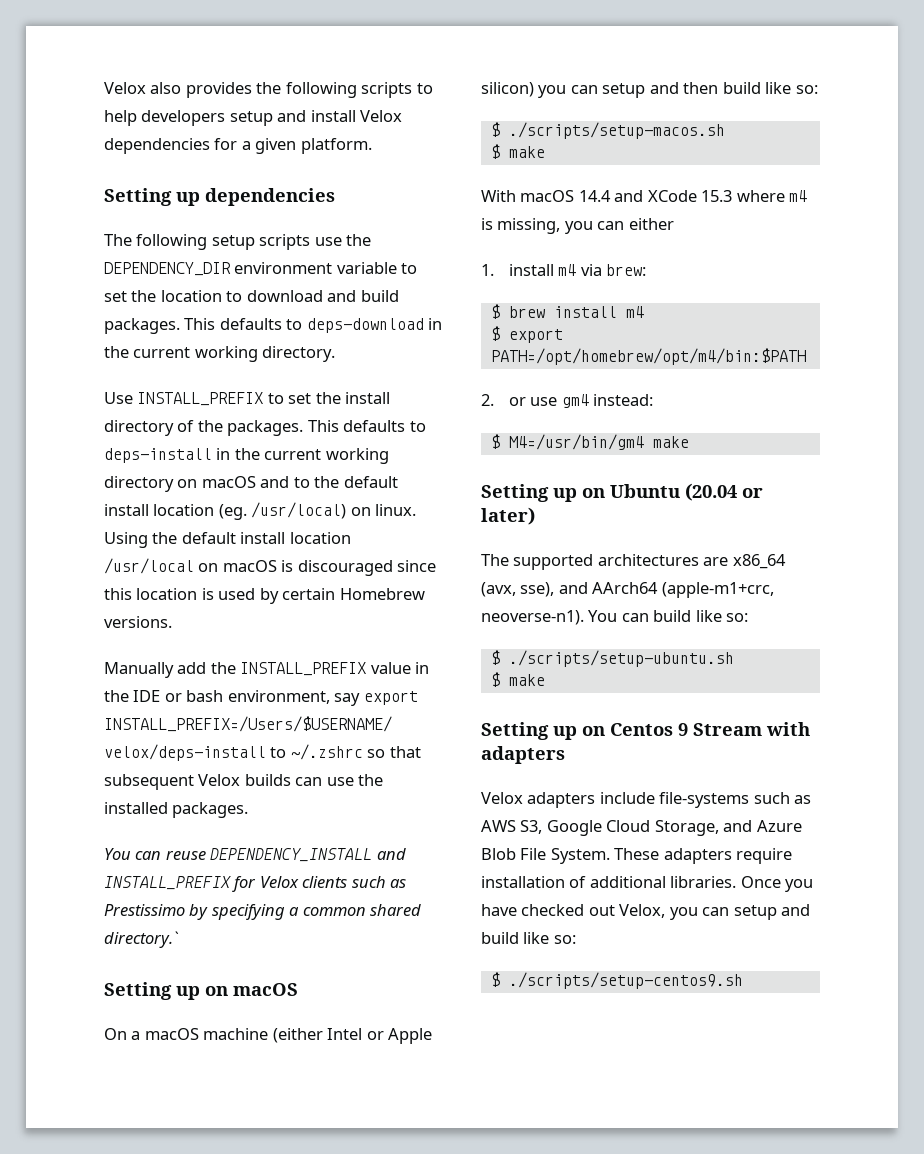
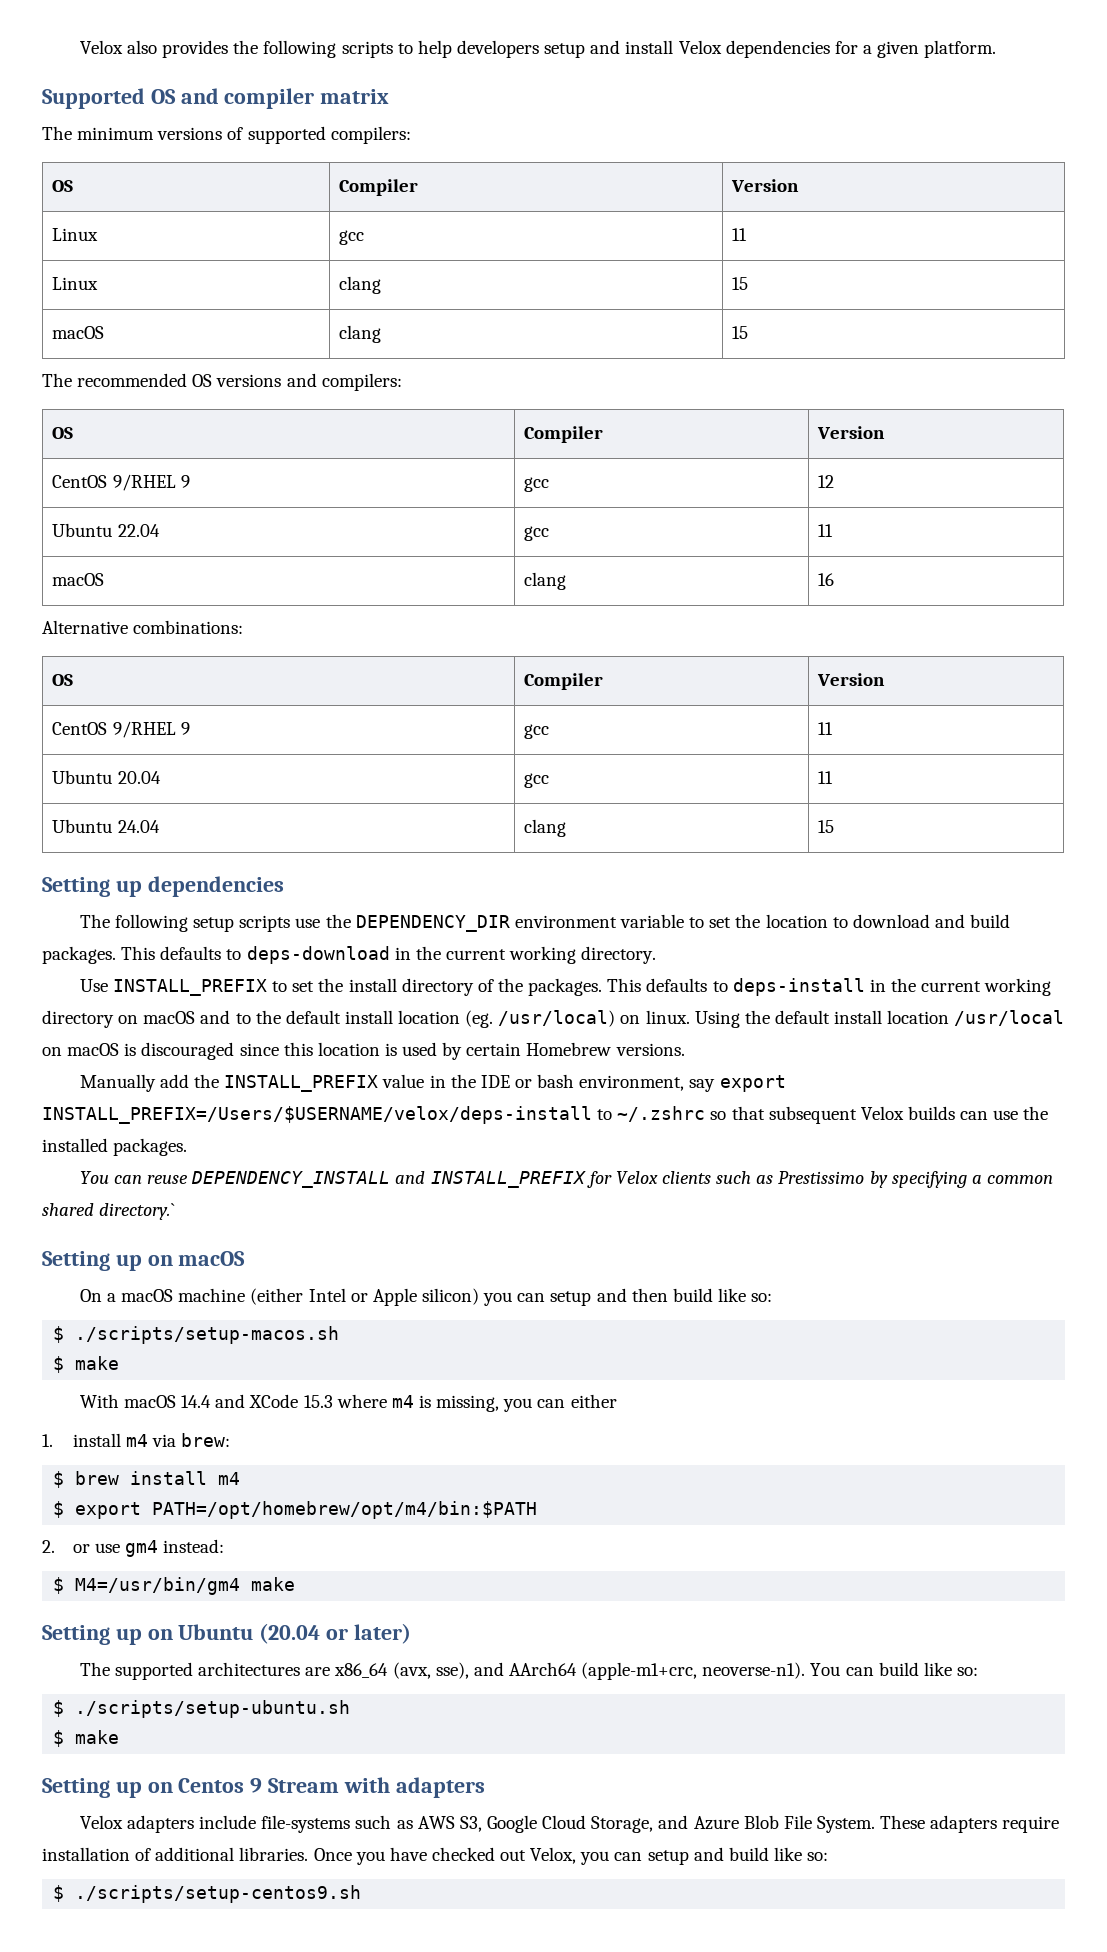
+ Supported OS and compiler matrix
+ The minimum versions of supported compilers:
+ OS | Compiler | Version
+ Linux | gcc | 11
+ Linux | clang | 15
+ macOS | clang | 15
+ The recommended OS versions and compilers:
+ OS | Compiler | Version
+ CentOS 9/RHEL 9 | gcc | 12
+ Ubuntu 22.04 | gcc | 11
+ macOS | clang | 16
+ Alternative combinations:
+ OS | Compiler | Version
+ CentOS 9/RHEL 9 | gcc | 11
+ Ubuntu 20.04 | gcc | 11
+ Ubuntu 24.04 | clang | 15

